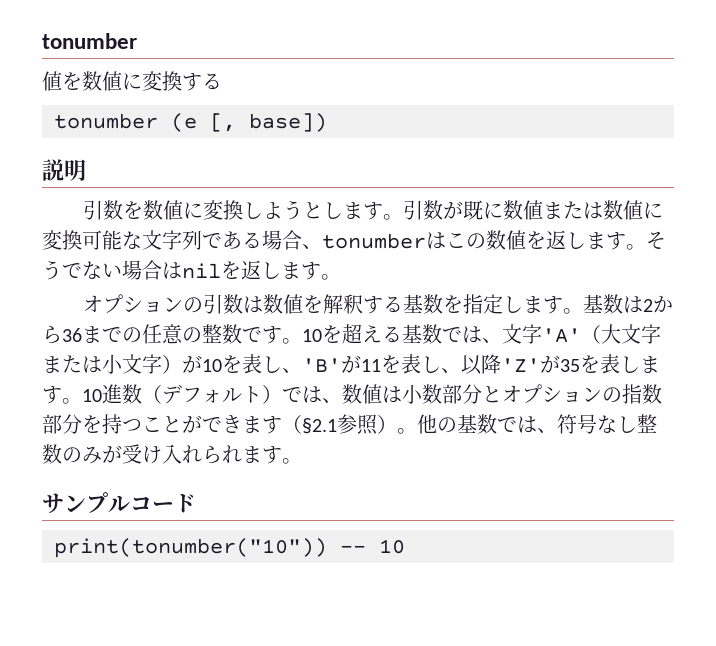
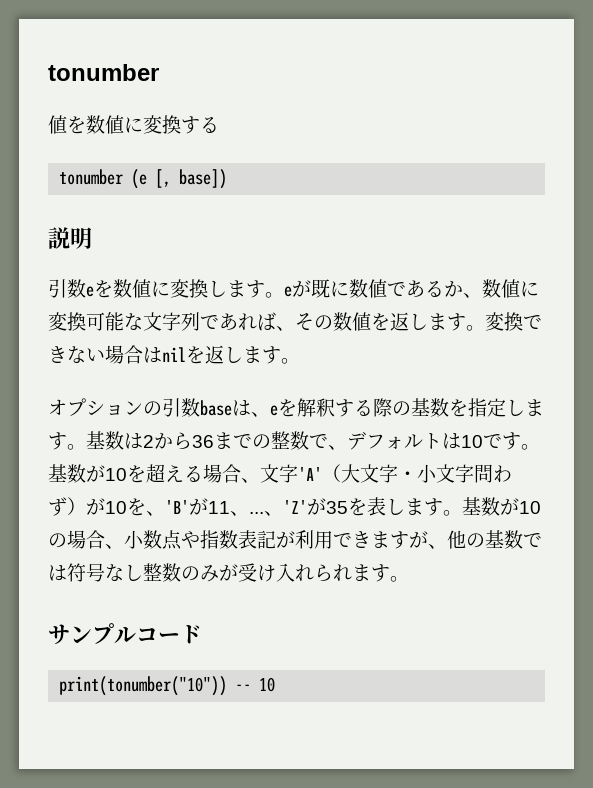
- 引数を数値に変換しようとします。引数が既に数値または数値に変換可能な文字列である場合、tonumberはこの数値を返します。
+ 引数eを数値に変換します。eが既に数値であるか、数値に変換可能な文字列であれば、その数値を返します。
- そうでない場合はnilを返します。
+ 変換できない場合はnilを返します。
- オプションの引数は数値を解釈する基数を指定します。
+ オプションの引数baseは、eを解釈する際の基数を指定します。
- 基数は2から36までの任意の整数です。10を超える基数では、文字'A'（大文字または小文字）が10を表し、'B'が11を表し、以降'Z'が35を表します。
+ 基数は2から36までの整数で、デフォルトは10です。基数が10を超える場合、文字'A'（大文字・小文字問わず）が10を、'B'が11、...、'Z'が35を表します。
- 10進数（デフォルト）では、数値は小数部分とオプションの指数部分を持つことができます（§2.1参照）。他の基数では、符号なし整数のみが受け入れられます。
+ 基数が10の場合、小数点や指数表記が利用できますが、他の基数では符号なし整数のみが受け入れられます。

